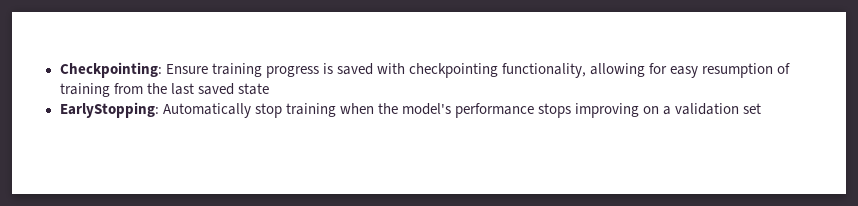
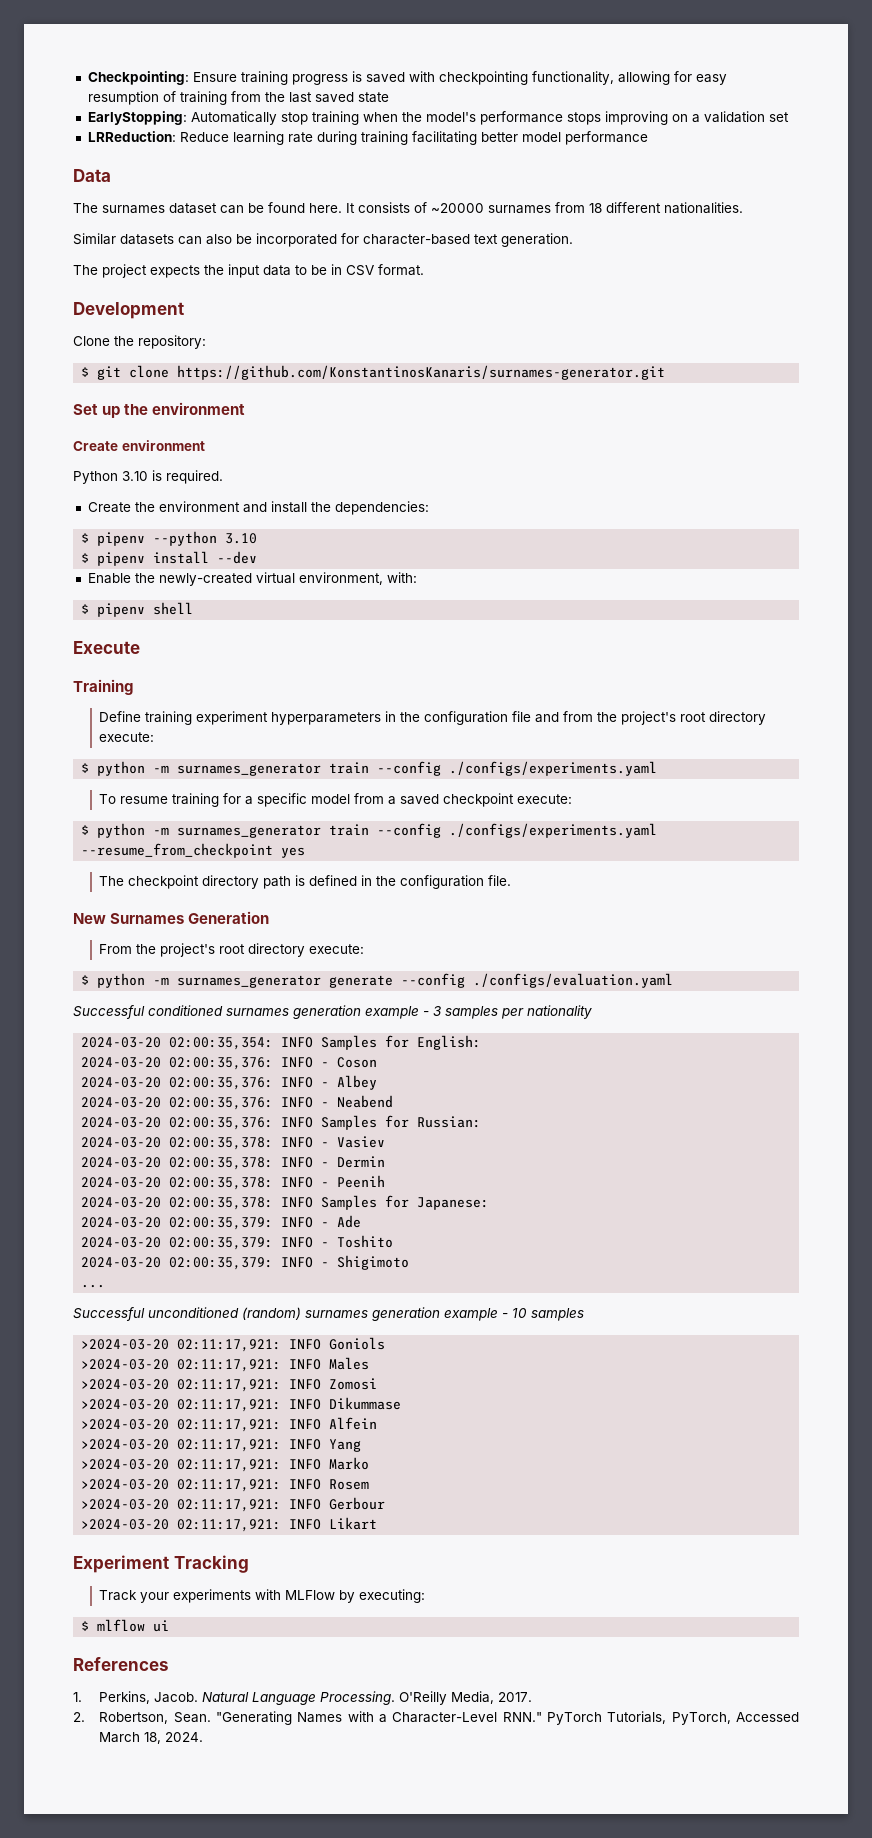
+ LRReduction: Reduce learning rate during training facilitating better model performance
+ Data
+ The surnames dataset can be found here. It consists of ~20000 surnames from 18 different nationalities.
+ Similar datasets can also be incorporated for character-based text generation.
+ The project expects the input data to be in CSV format.
+ Development
+ Clone the repository:
+ $ git clone https://github.com/KonstantinosKanaris/surnames-generator.git
+ Set up the environment
+ Create environment
+ Python 3.10 is required.
+ Create the environment and install the dependencies:
+ $ pipenv --python 3.10
+ $ pipenv install --dev
+ Enable the newly-created virtual environment, with:
+ $ pipenv shell
+ Execute
+ Training
+ Define training experiment hyperparameters in the configuration file and from the project's root directory execute:
+ $ python -m surnames_generator train --config ./configs/experiments.yaml
+ To resume training for a specific model from a saved checkpoint execute:
+ $ python -m surnames_generator train --config ./configs/experiments.yaml --resume_from_checkpoint yes
+ The checkpoint directory path is defined in the configuration file.
+ New Surnames Generation
+ From the project's root directory execute:
+ $ python -m surnames_generator generate --config ./configs/evaluation.yaml
+ Successful conditioned surnames generation example - 3 samples per nationality
+ 2024-03-20 02:00:35,354: INFO Samples for English:
+ 2024-03-20 02:00:35,376: INFO - Coson
+ 2024-03-20 02:00:35,376: INFO - Albey
+ 2024-03-20 02:00:35,376: INFO - Neabend
+ 2024-03-20 02:00:35,376: INFO Samples for Russian:
+ 2024-03-20 02:00:35,378: INFO - Vasiev
+ 2024-03-20 02:00:35,378: INFO - Dermin
+ 2024-03-20 02:00:35,378: INFO - Peenih
+ 2024-03-20 02:00:35,378: INFO Samples for Japanese:
+ 2024-03-20 02:00:35,379: INFO - Ade
+ 2024-03-20 02:00:35,379: INFO - Toshito
+ 2024-03-20 02:00:35,379: INFO - Shigimoto
+ ...
+ Successful unconditioned (random) surnames generation example - 10 samples
+ >2024-03-20 02:11:17,921: INFO Goniols
+ >2024-03-20 02:11:17,921: INFO Males
+ >2024-03-20 02:11:17,921: INFO Zomosi
+ >2024-03-20 02:11:17,921: INFO Dikummase
+ >2024-03-20 02:11:17,921: INFO Alfein
+ >2024-03-20 02:11:17,921: INFO Yang
+ >2024-03-20 02:11:17,921: INFO Marko
+ >2024-03-20 02:11:17,921: INFO Rosem
+ >2024-03-20 02:11:17,921: INFO Gerbour
+ >2024-03-20 02:11:17,921: INFO Likart
+ Experiment Tracking
+ Track your experiments with MLFlow by executing:
+ $ mlflow ui
+ References
+ 1. Perkins, Jacob. Natural Language Processing. O'Reilly Media, 2017.
+ 2. Robertson, Sean. "Generating Names with a Character-Level RNN." PyTorch Tutorials, PyTorch, Accessed March 18, 2024.

